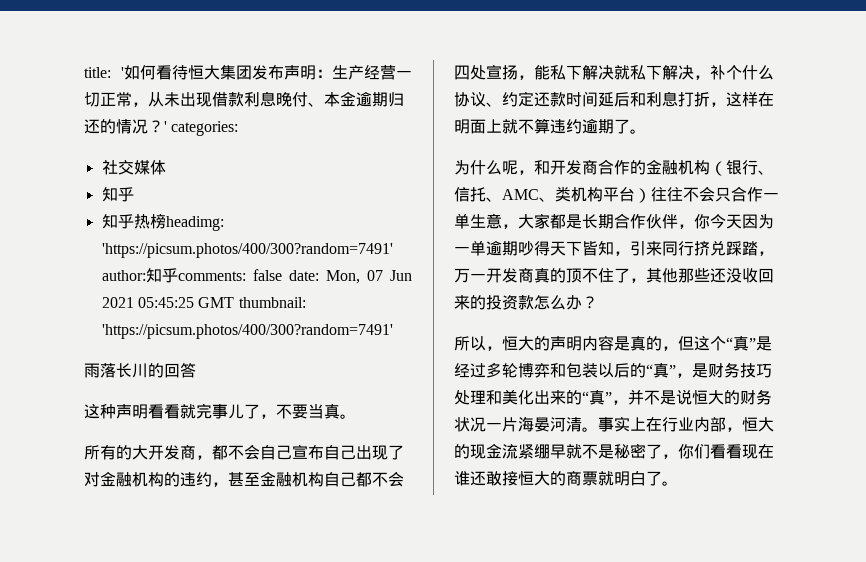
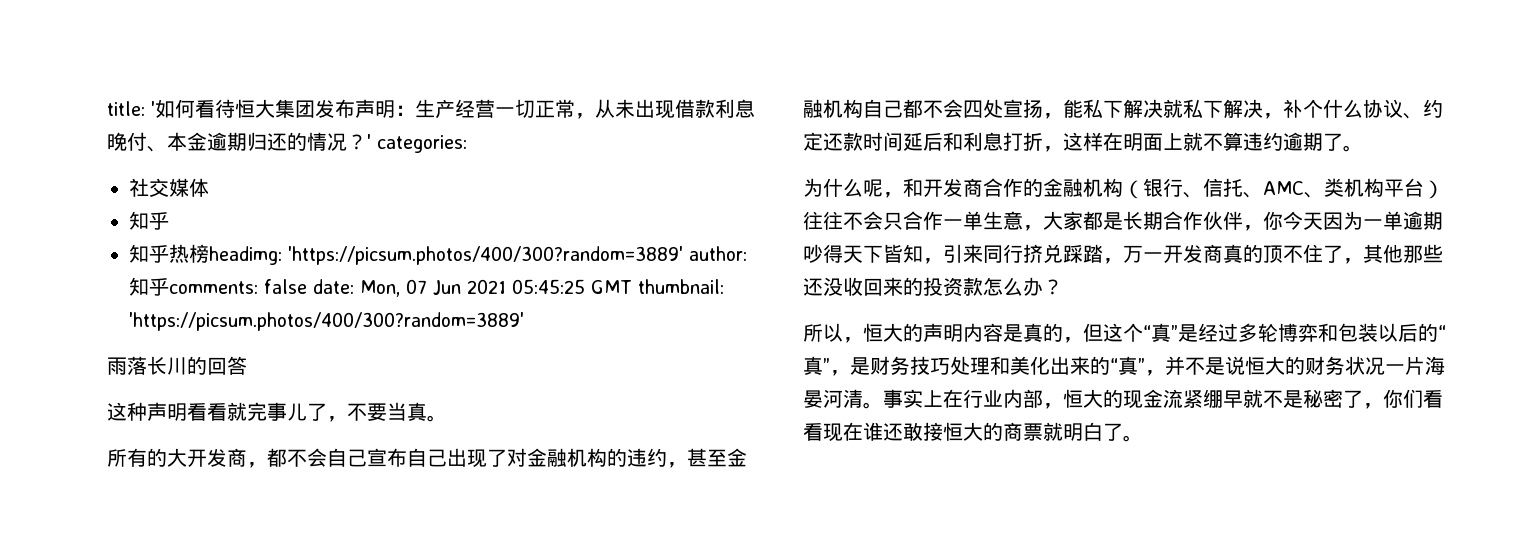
- 知乎热榜headimg: 'https://picsum.photos/400/300?random=7491' author:知乎comments: false date: Mon, 07 Jun 2021 05:45:25 GMT thumbnail: 'https://picsum.photos/400/300?random=7491'
+ 知乎热榜headimg: 'https://picsum.photos/400/300?random=3889' author:知乎comments: false date: Mon, 07 Jun 2021 05:45:25 GMT thumbnail: 'https://picsum.photos/400/300?random=3889'

